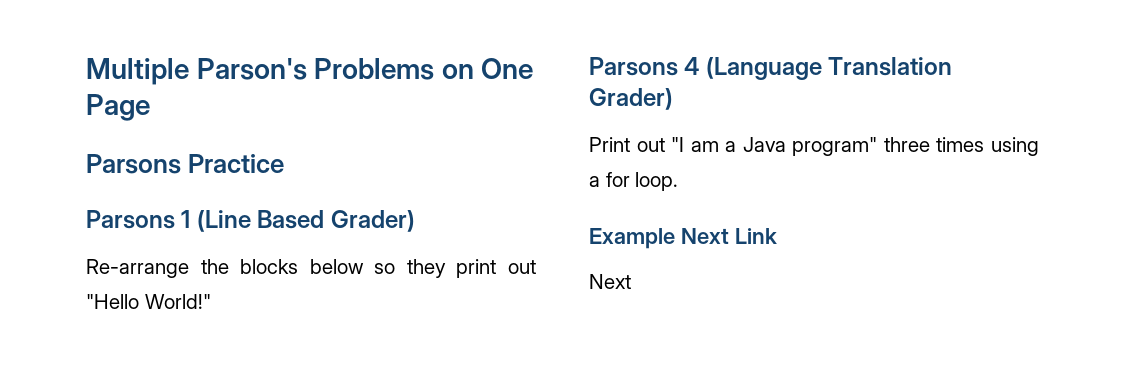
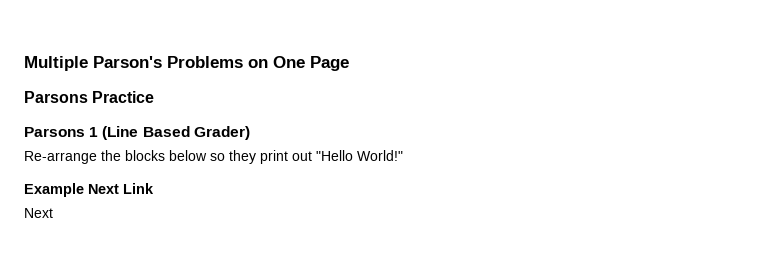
- Parsons 4 (Language Translation Grader)
- Print out "I am a Java program" three times using a for loop.

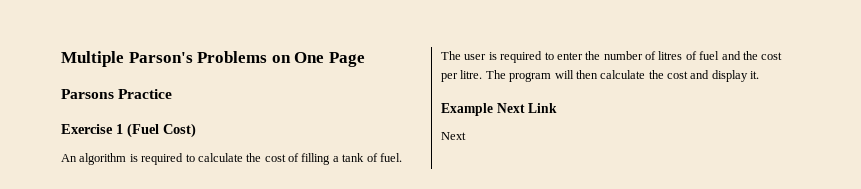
- Parsons 1 (Line Based Grader)
- Re-arrange the blocks below so they print out "Hello World!"
+ Exercise 1 (Fuel Cost)
+ An algorithm is required to calculate the cost of filling a tank of fuel. The user is required to enter the number of litres of fuel and the cost per litre. The program will then calculate the cost and display it.

